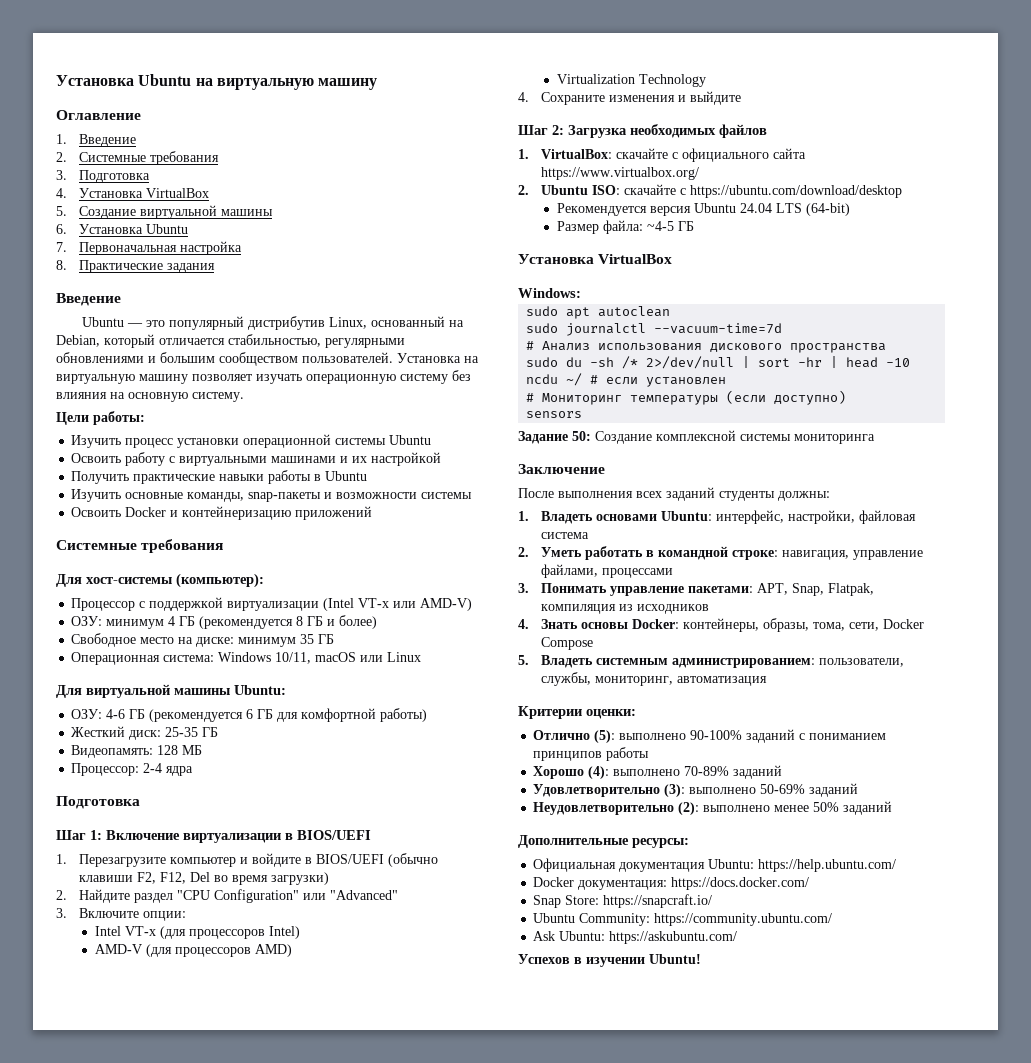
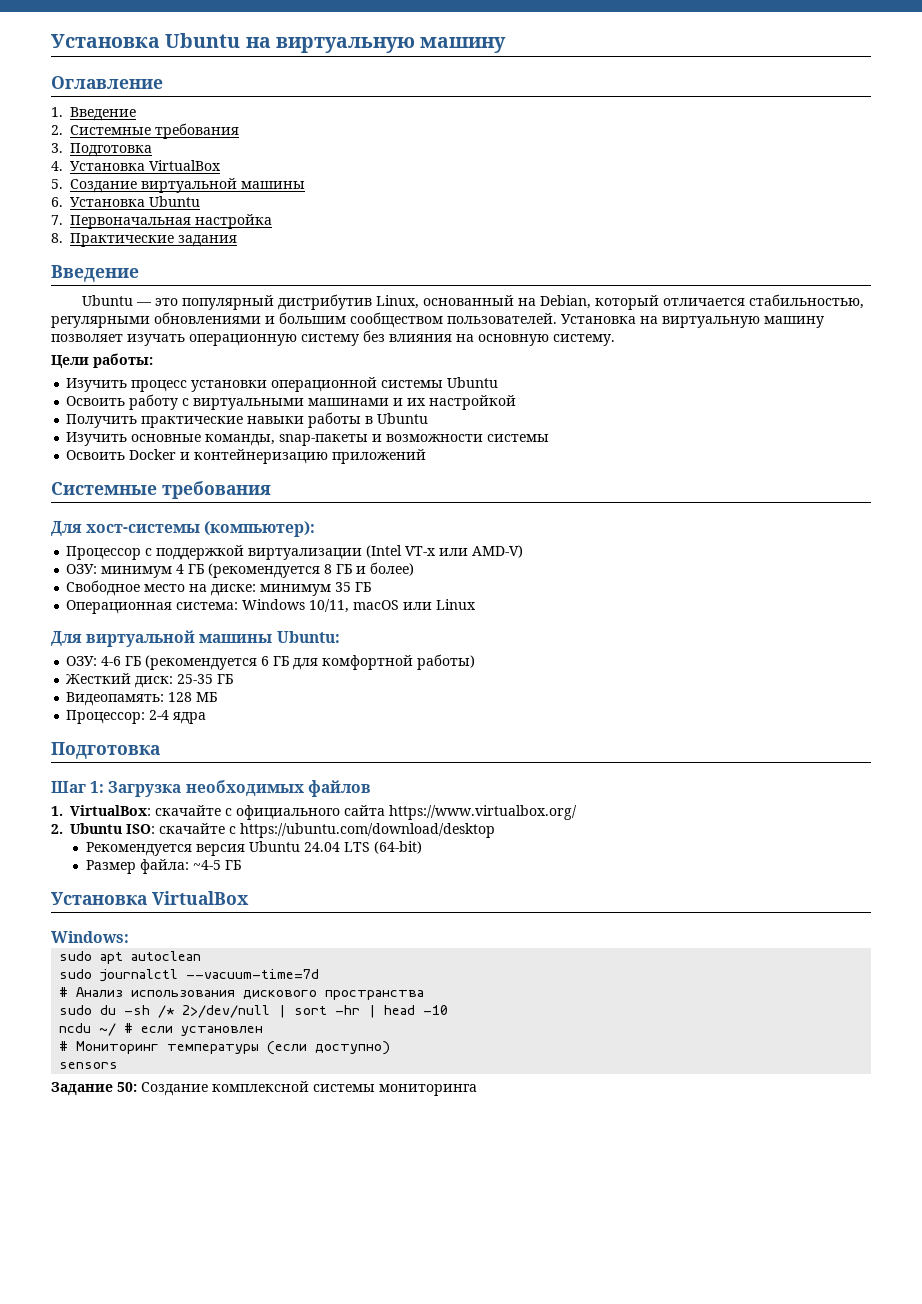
- Шаг 1: Включение виртуализации в BIOS/UEFI
- 1. Перезагрузите компьютер и войдите в BIOS/UEFI (обычно клавиши F2, F12, Del во время загрузки)
- 2. Найдите раздел "CPU Configuration" или "Advanced"
- 3. Включите опции:
- Intel VT-x (для процессоров Intel)
- AMD-V (для процессоров AMD)
- Virtualization Technology
- 4. Сохраните изменения и выйдите
- Шаг 2: Загрузка необходимых файлов
+ Шаг 1: Загрузка необходимых файлов
- Заключение
- После выполнения всех заданий студенты должны:
- 1. Владеть основами Ubuntu: интерфейс, настройки, файловая система
- 2. Уметь работать в командной строке: навигация, управление файлами, процессами
- 3. Понимать управление пакетами: APT, Snap, Flatpak, компиляция из исходников
- 4. Знать основы Docker: контейнеры, образы, тома, сети, Docker Compose
- 5. Владеть системным администрированием: пользователи, службы, мониторинг, автоматизация
- Критерии оценки:
- Отлично (5): выполнено 90-100% заданий с пониманием принципов работы
- Хорошо (4): выполнено 70-89% заданий
- Удовлетворительно (3): выполнено 50-69% заданий
- Неудовлетворительно (2): выполнено менее 50% заданий
- Дополнительные ресурсы:
- Официальная документация Ubuntu: https://help.ubuntu.com/
- Docker документация: https://docs.docker.com/
- Snap Store: https://snapcraft.io/
- Ubuntu Community: https://community.ubuntu.com/
- Ask Ubuntu: https://askubuntu.com/
- Успехов в изучении Ubuntu!

